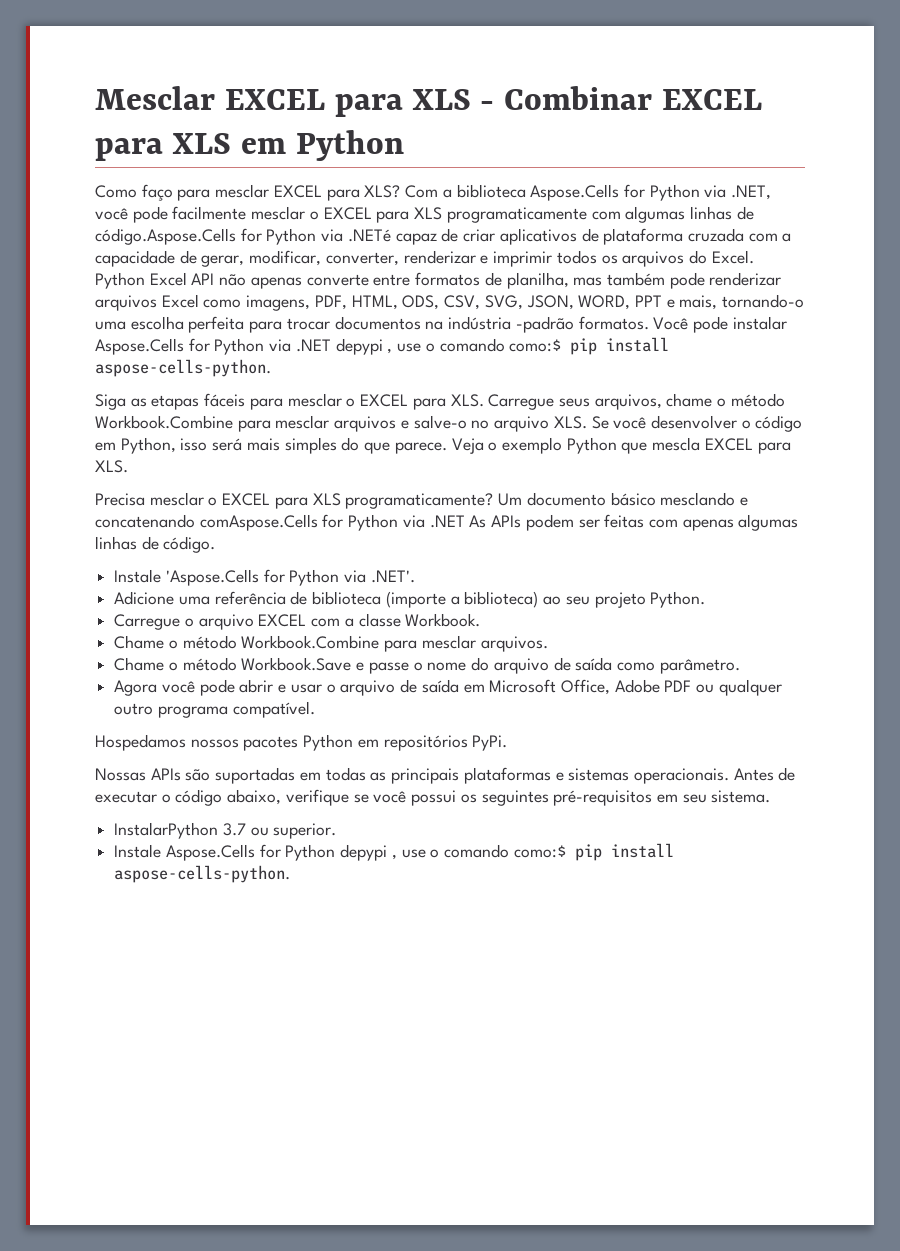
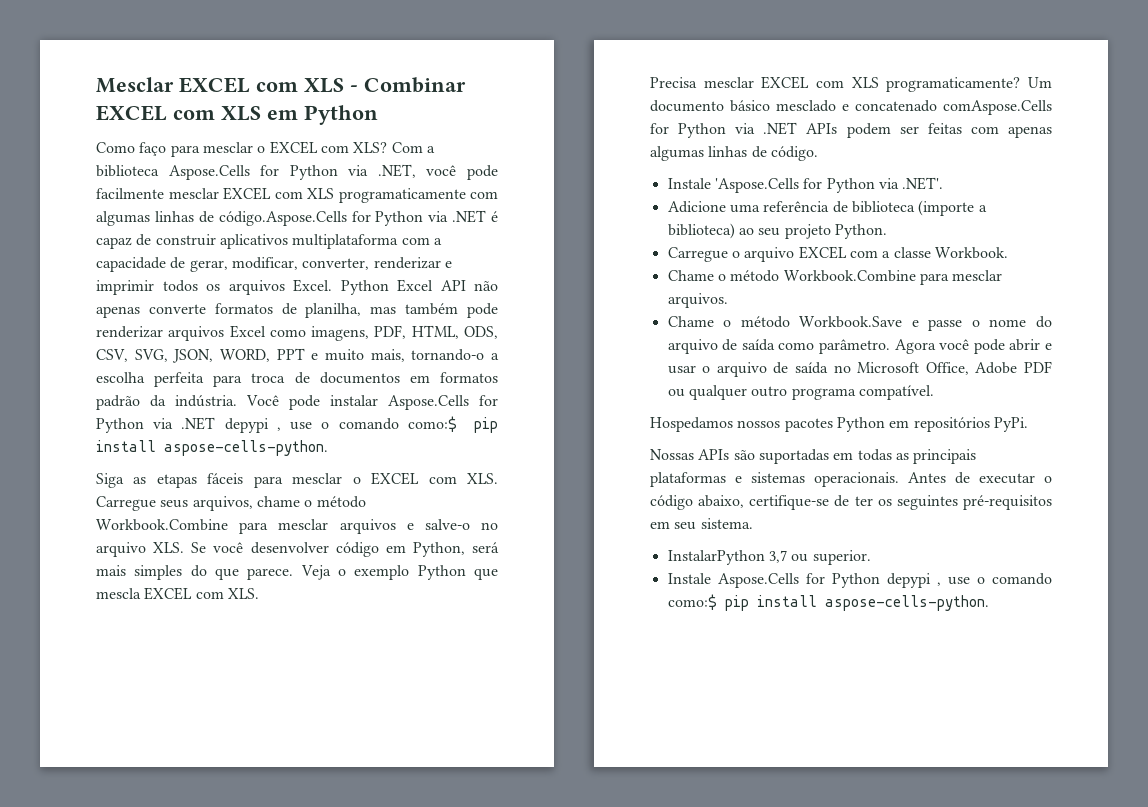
- Mesclar EXCEL para XLS - Combinar EXCEL para XLS em Python
+ Mesclar EXCEL com XLS - Combinar EXCEL com XLS em Python
- Como faço para mesclar EXCEL para XLS?
+ Como faço para mesclar o EXCEL com XLS?
- Com a biblioteca Aspose.Cells for Python via .NET, você pode facilmente mesclar o EXCEL para XLS programaticamente com algumas linhas de código.Aspose.Cells for Python via .NETé capaz de criar aplicativos de plataforma cruzada com a capacidade de gerar, modificar, converter, renderizar e imprimir todos os arquivos do Excel.
+ Com a biblioteca Aspose.Cells for Python via .NET, você pode facilmente mesclar EXCEL com XLS programaticamente com algumas linhas de código.Aspose.Cells for Python via .NET é capaz de construir aplicativos multiplataforma com a capacidade de gerar, modificar, converter, renderizar e imprimir todos os arquivos Excel.
- Python Excel API não apenas converte entre formatos de planilha, mas também pode renderizar arquivos Excel como imagens, PDF, HTML, ODS, CSV, SVG, JSON, WORD, PPT e mais, tornando-o uma escolha perfeita para trocar documentos na indústria -padrão formatos.
+ Python Excel API não apenas converte formatos de planilha, mas também pode renderizar arquivos Excel como imagens, PDF, HTML, ODS, CSV, SVG, JSON, WORD, PPT e muito mais, tornando-o a escolha perfeita para troca de documentos em formatos padrão da indústria.
- Siga as etapas fáceis para mesclar o EXCEL para XLS. Carregue seus arquivos, chame o método Workbook.Combine para mesclar arquivos e salve-o no arquivo XLS. Se você desenvolver o código em Python, isso será mais simples do que parece.
+ Siga as etapas fáceis para mesclar o EXCEL com XLS. Carregue seus arquivos, chame o método Workbook.Combine para mesclar arquivos e salve-o no arquivo XLS. Se você desenvolver código em Python, será mais simples do que parece.
- Veja o exemplo Python que mescla EXCEL para XLS.
+ Veja o exemplo Python que mescla EXCEL com XLS.
- Precisa mesclar o EXCEL para XLS programaticamente?
+ Precisa mesclar EXCEL com XLS programaticamente?
- Um documento básico mesclando e concatenando comAspose.Cells for Python via .NET As APIs podem ser feitas com apenas algumas linhas de código.
+ Um documento básico mesclado e concatenado comAspose.Cells for Python via .NET APIs podem ser feitas com apenas algumas linhas de código.
- Chame o método Workbook.Save e passe o nome do arquivo de saída como parâmetro.
- Agora você pode abrir e usar o arquivo de saída em Microsoft Office, Adobe PDF ou qualquer outro programa compatível.
+ Chame o método Workbook.Save e passe o nome do arquivo de saída como parâmetro. Agora você pode abrir e usar o arquivo de saída no Microsoft Office, Adobe PDF ou qualquer outro programa compatível.
- Antes de executar o código abaixo, verifique se você possui os seguintes pré-requisitos em seu sistema.
+ Antes de executar o código abaixo, certifique-se de ter os seguintes pré-requisitos em seu sistema.
- InstalarPython 3.7 ou superior.
+ InstalarPython 3,7 ou superior.

